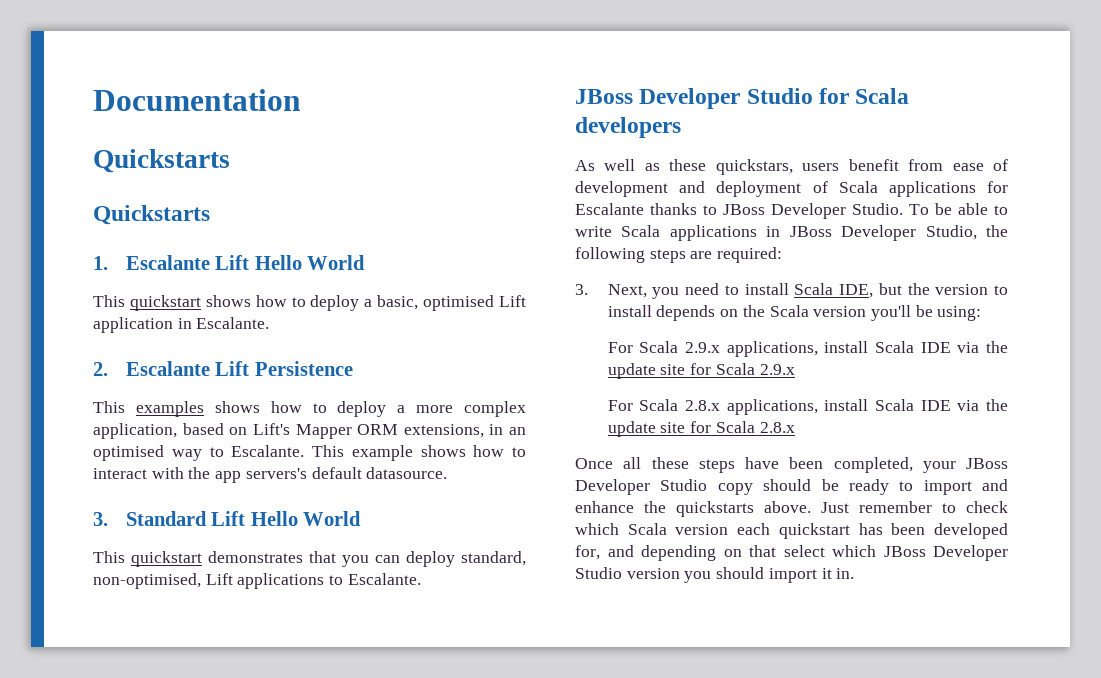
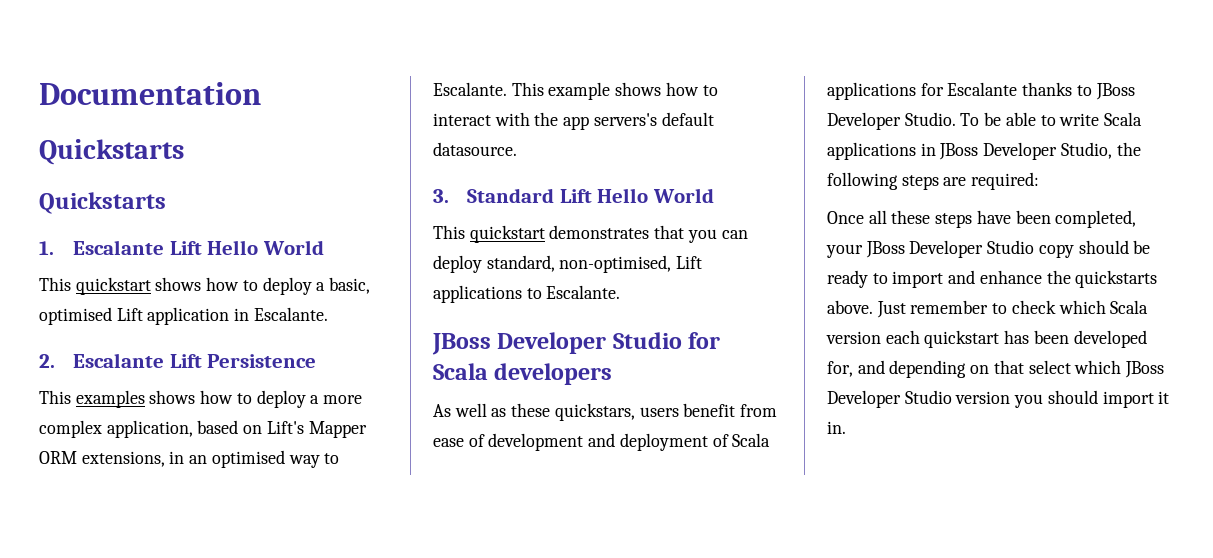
- 3. Next, you need to install Scala IDE, but the version to install depends on the Scala version you'll be using:
- For Scala 2.9.x applications, install Scala IDE via the update site for Scala 2.9.x
- For Scala 2.8.x applications, install Scala IDE via the update site for Scala 2.8.x

